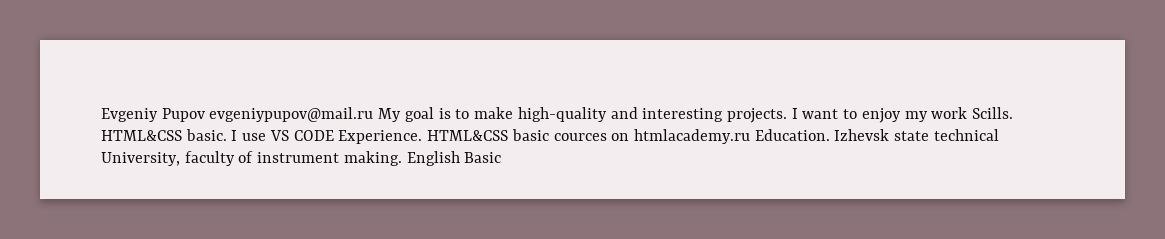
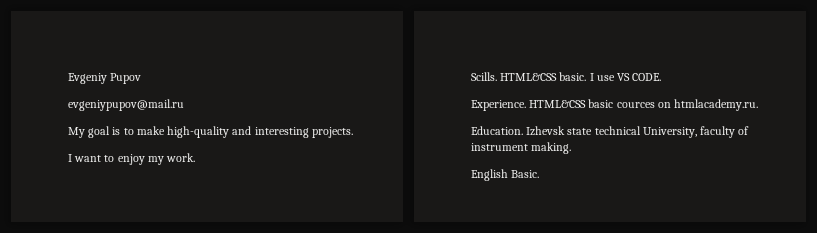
- Evgeniy Pupov evgeniypupov@mail.ru My goal is to make high-quality and interesting projects. I want to enjoy my work Scills.
+ Evgeniy Pupov
+ evgeniypupov@mail.ru
+ My goal is to make high-quality and interesting projects.
+ I want to enjoy my work.
+ Scills.
- I use VS CODE Experience.
+ I use VS CODE.
+ Experience.
- HTML&CSS basic cources on htmlacademy.ru Education.
+ HTML&CSS basic cources on htmlacademy.ru.
+ Education.
- Izhevsk state technical University, faculty of instrument making. English Basic
+ Izhevsk state technical University, faculty of instrument making.
+ English Basic.

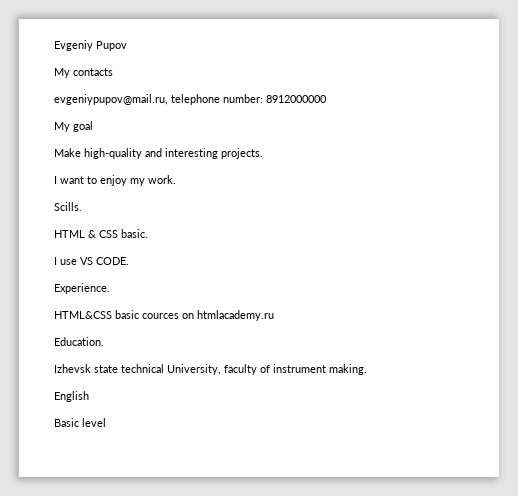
- evgeniypupov@mail.ru
+ My contacts
+ evgeniypupov@mail.ru, telephone number: 8912000000
- My goal is to make high-quality and interesting projects.
+ My goal
+ Make high-quality and interesting projects.
- Scills. HTML&CSS basic. I use VS CODE.
+ Scills.
+ HTML & CSS basic.
+ I use VS CODE.
- Experience. HTML&CSS basic cources on htmlacademy.ru.
+ Experience.
+ HTML&CSS basic cources on htmlacademy.ru
- Education. Izhevsk state technical University, faculty of instrument making.
+ Education.
+ Izhevsk state technical University, faculty of instrument making.
- English Basic.
+ English
+ Basic level

